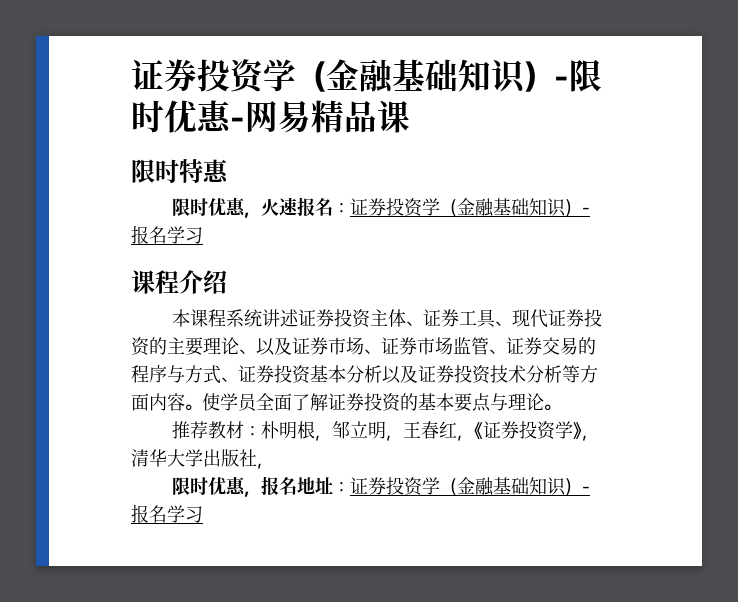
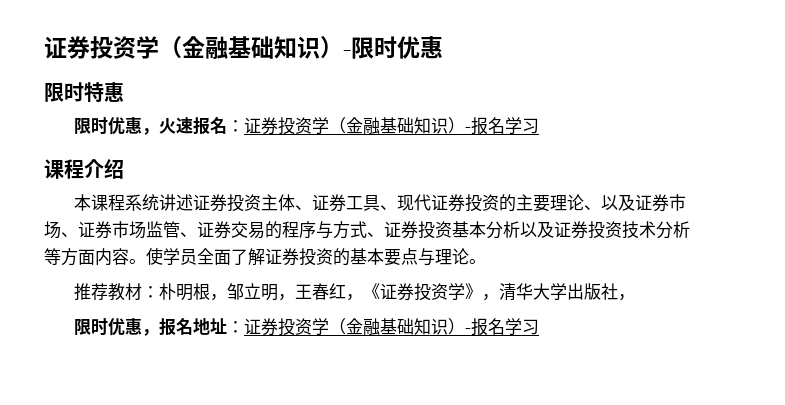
- 证券投资学（金融基础知识）-限时优惠-网易精品课
+ 证券投资学（金融基础知识）-限时优惠

